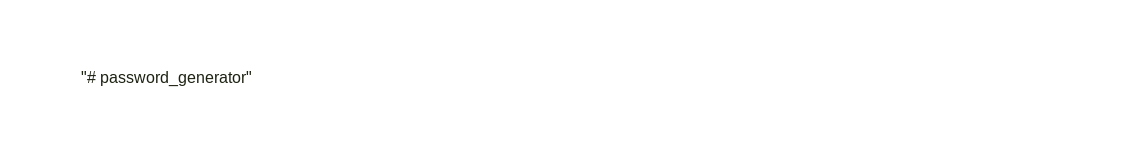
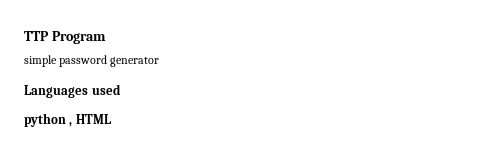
- "# password_generator"
+ TTP Program
+ simple password generator
+ Languages used
+ python , HTML

